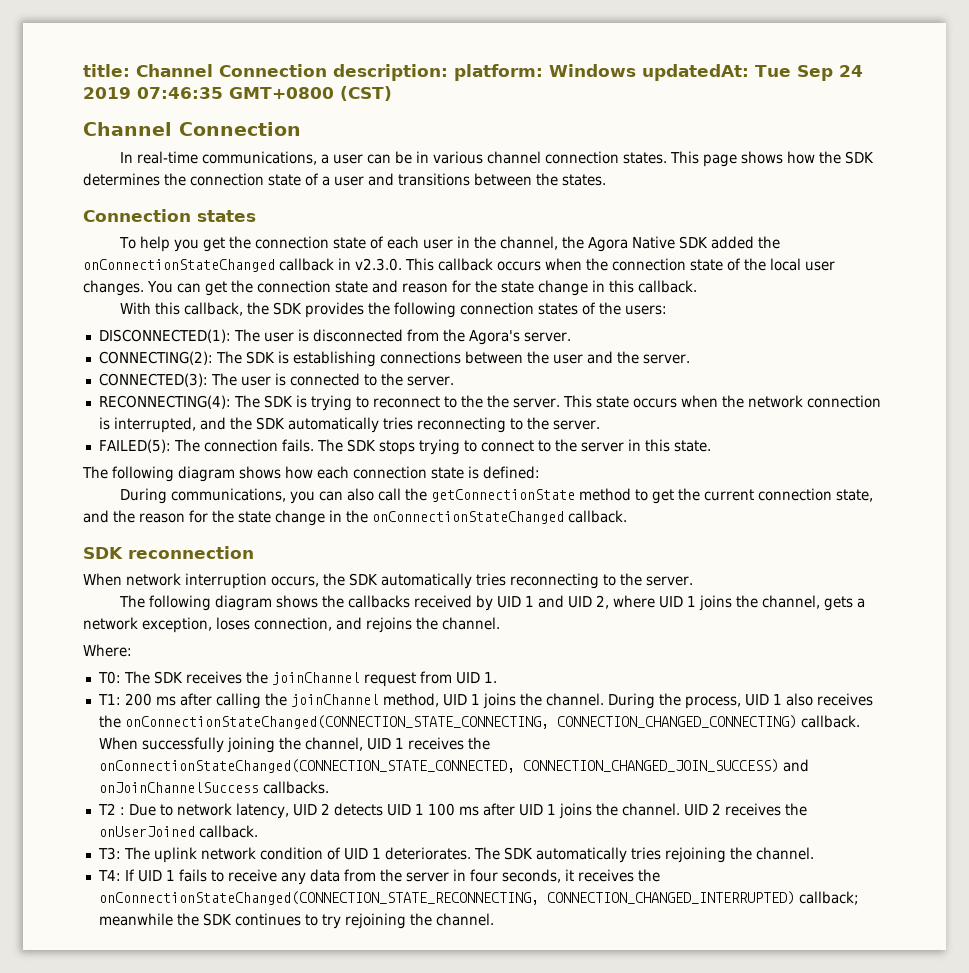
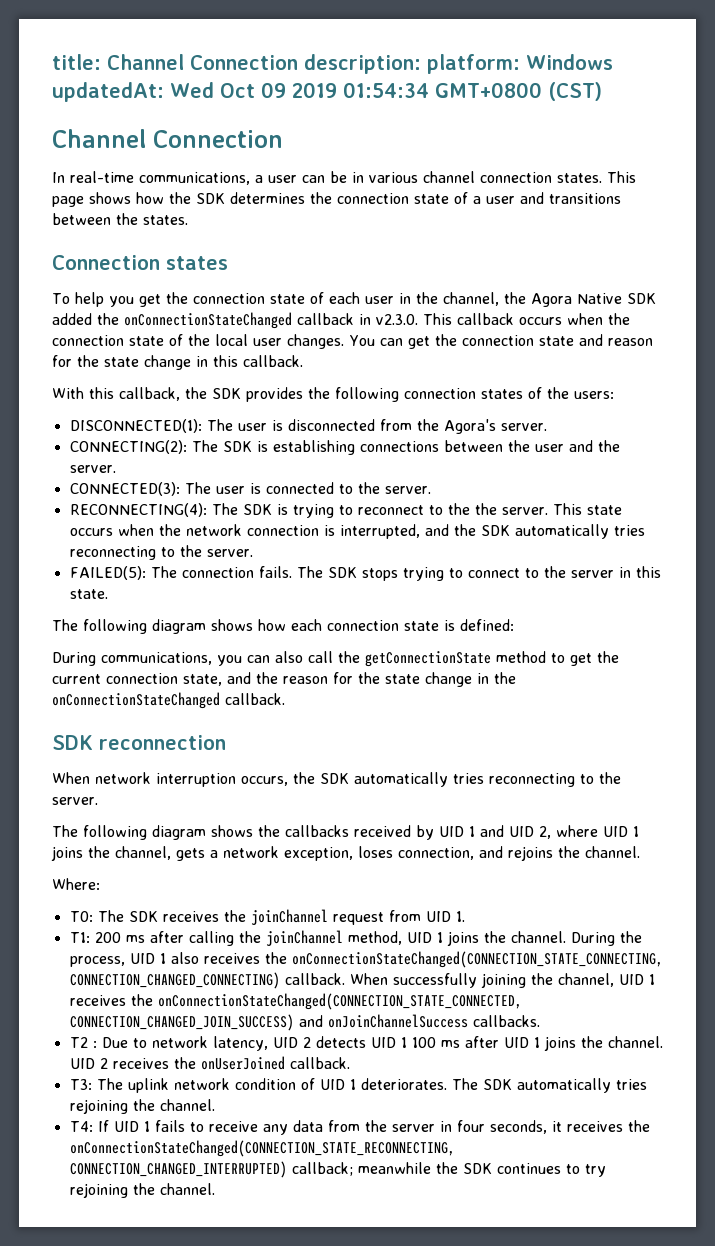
- title: Channel Connection description: platform: Windows updatedAt: Tue Sep 24 2019 07:46:35 GMT+0800 (CST)
+ title: Channel Connection description: platform: Windows updatedAt: Wed Oct 09 2019 01:54:34 GMT+0800 (CST)

